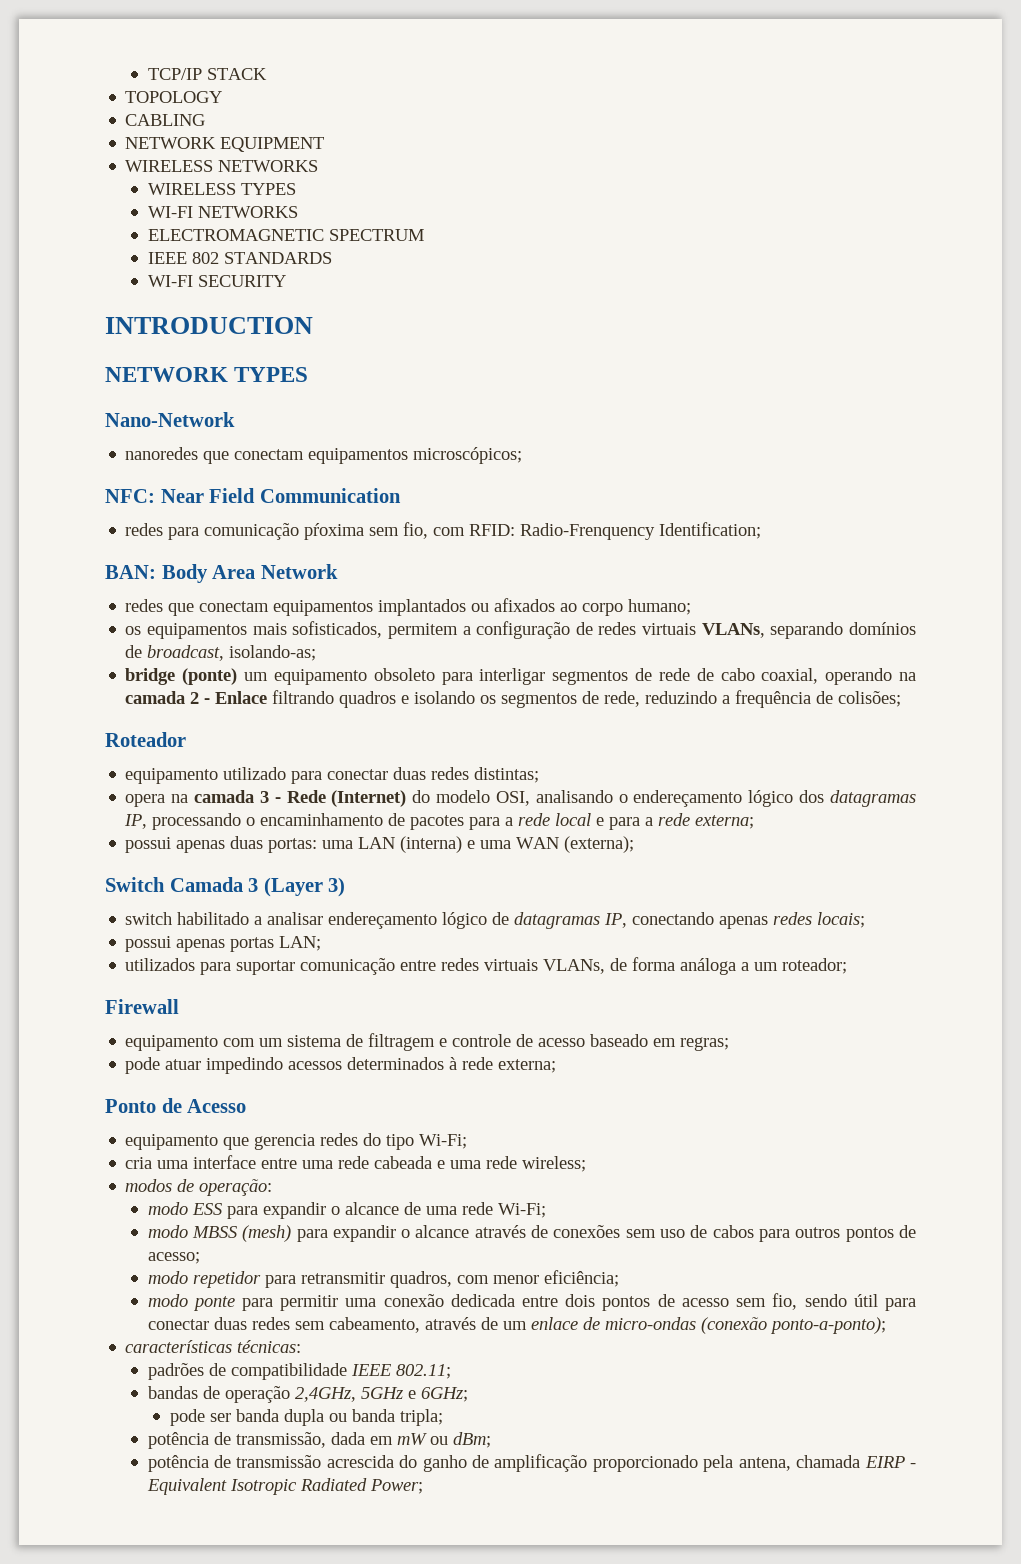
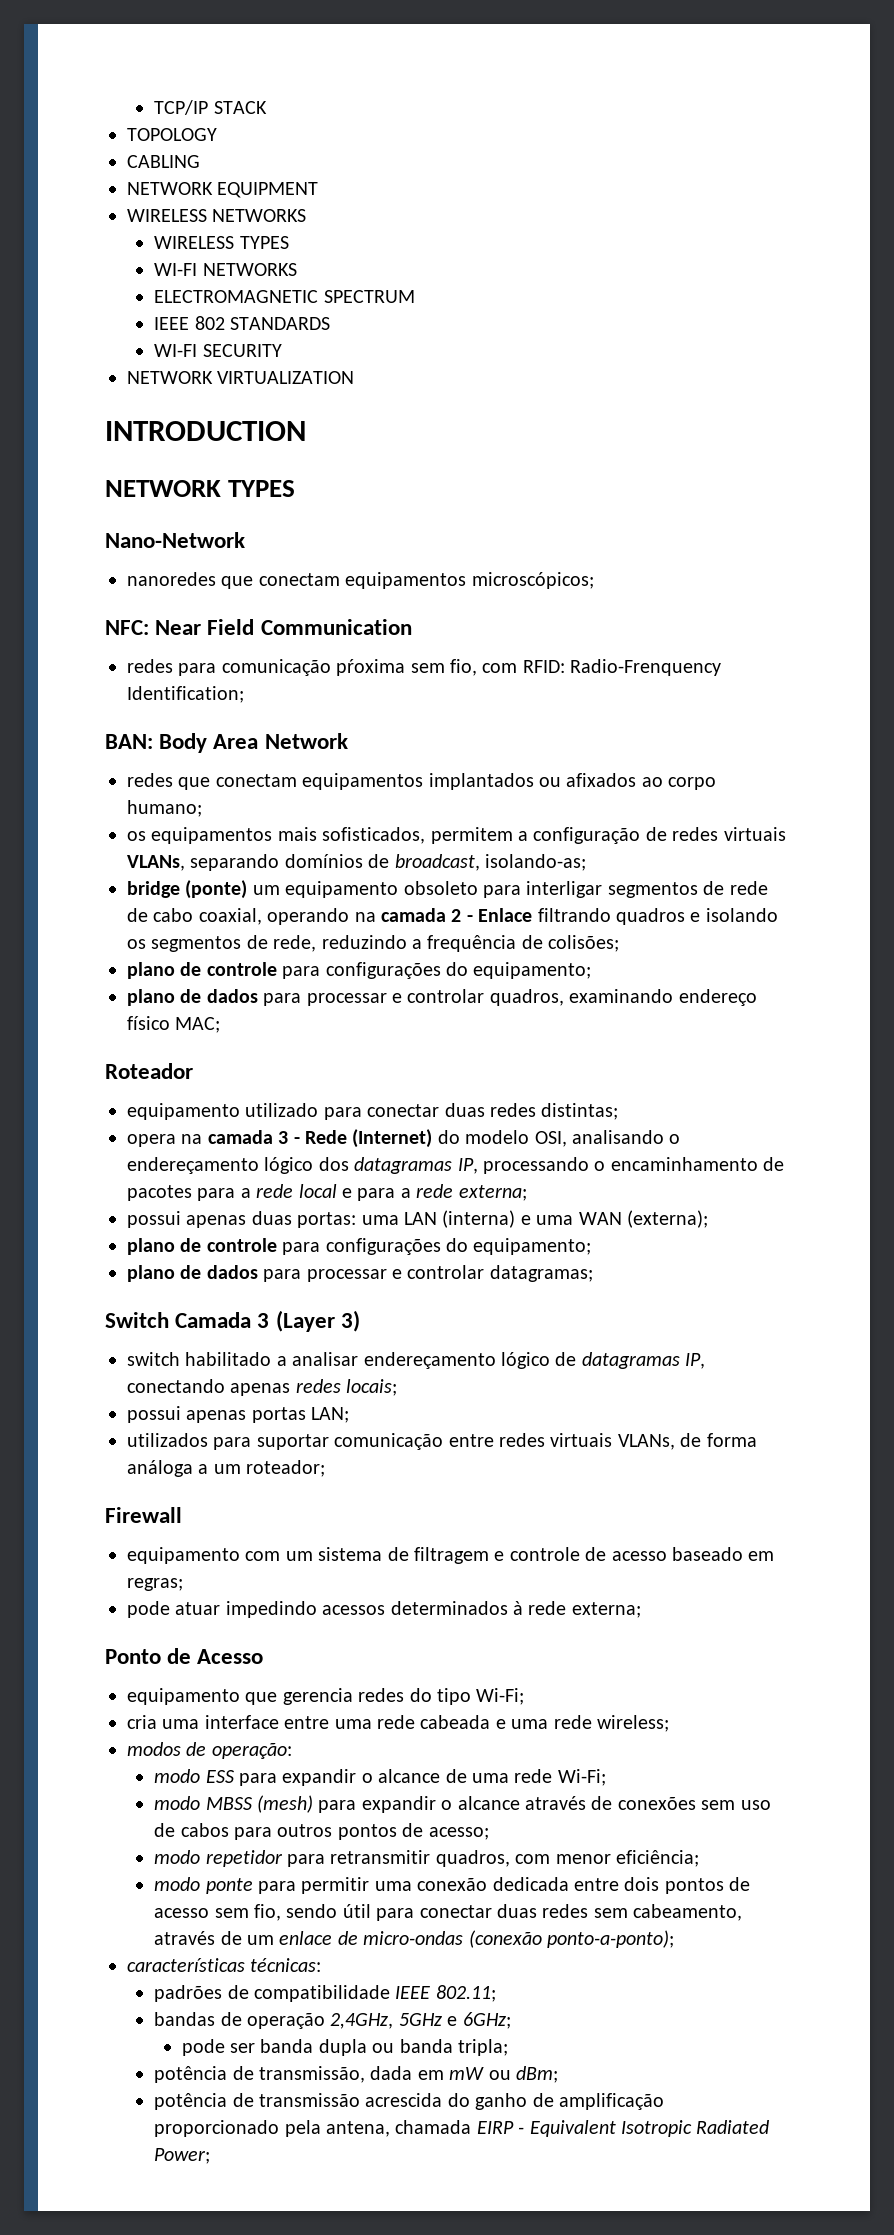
+ NETWORK VIRTUALIZATION
  bridge (ponte) um equipamento obsoleto para interligar segmentos de rede de cabo coaxial, operando na camada 2 - Enlace filtrando quadros e isolando os segmentos de rede, reduzindo a frequência de colisões;
+ plano de controle para configurações do equipamento;
+ plano de dados para processar e controlar quadros, examinando endereço físico MAC;
  possui apenas duas portas: uma LAN (interna) e uma WAN (externa);
+ plano de controle para configurações do equipamento;
+ plano de dados para processar e controlar datagramas;

